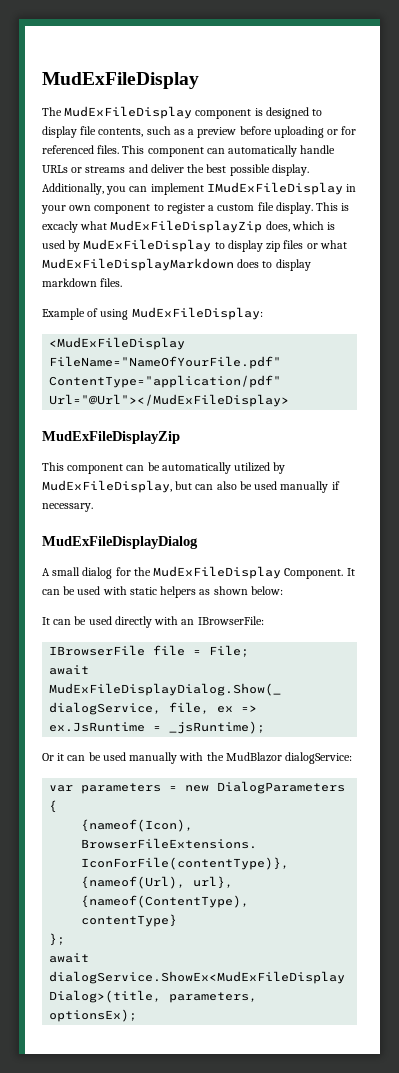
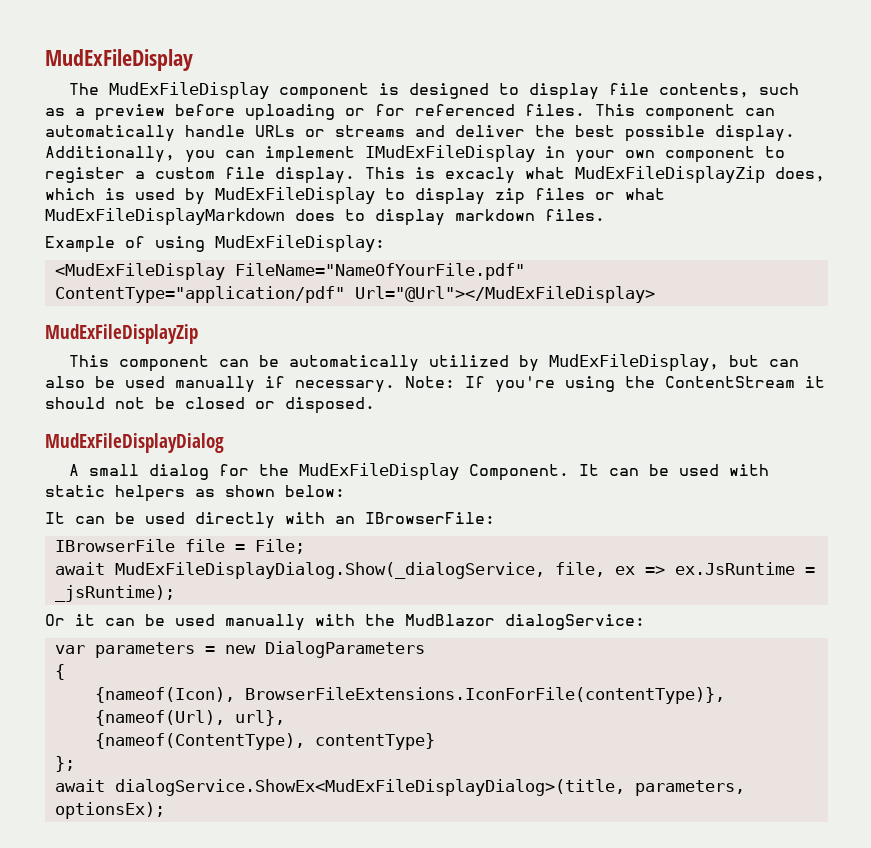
+ Note: If you're using the ContentStream it should not be closed or disposed.

